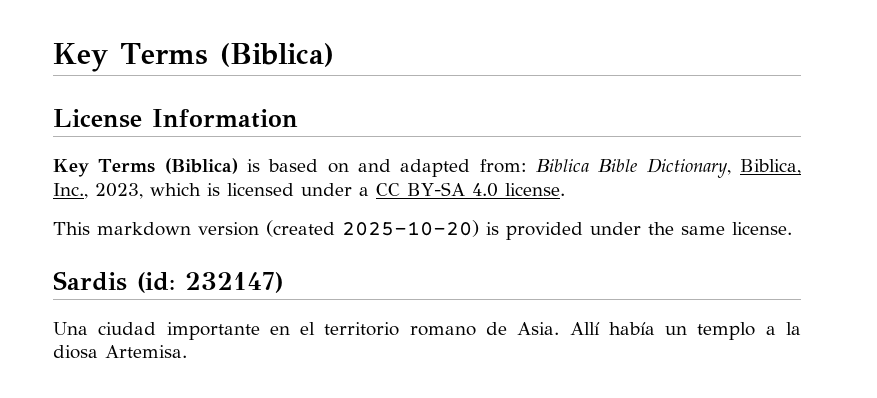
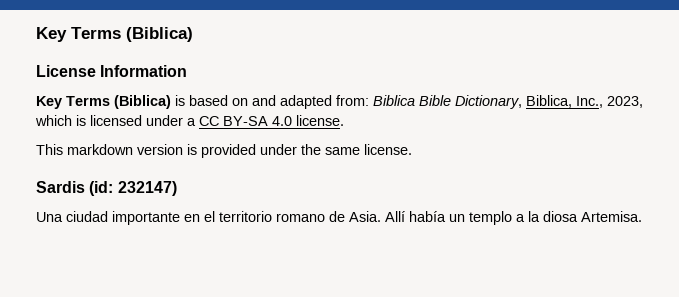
- This markdown version (created 2025-10-20) is provided under the same license.
+ This markdown version is provided under the same license.

